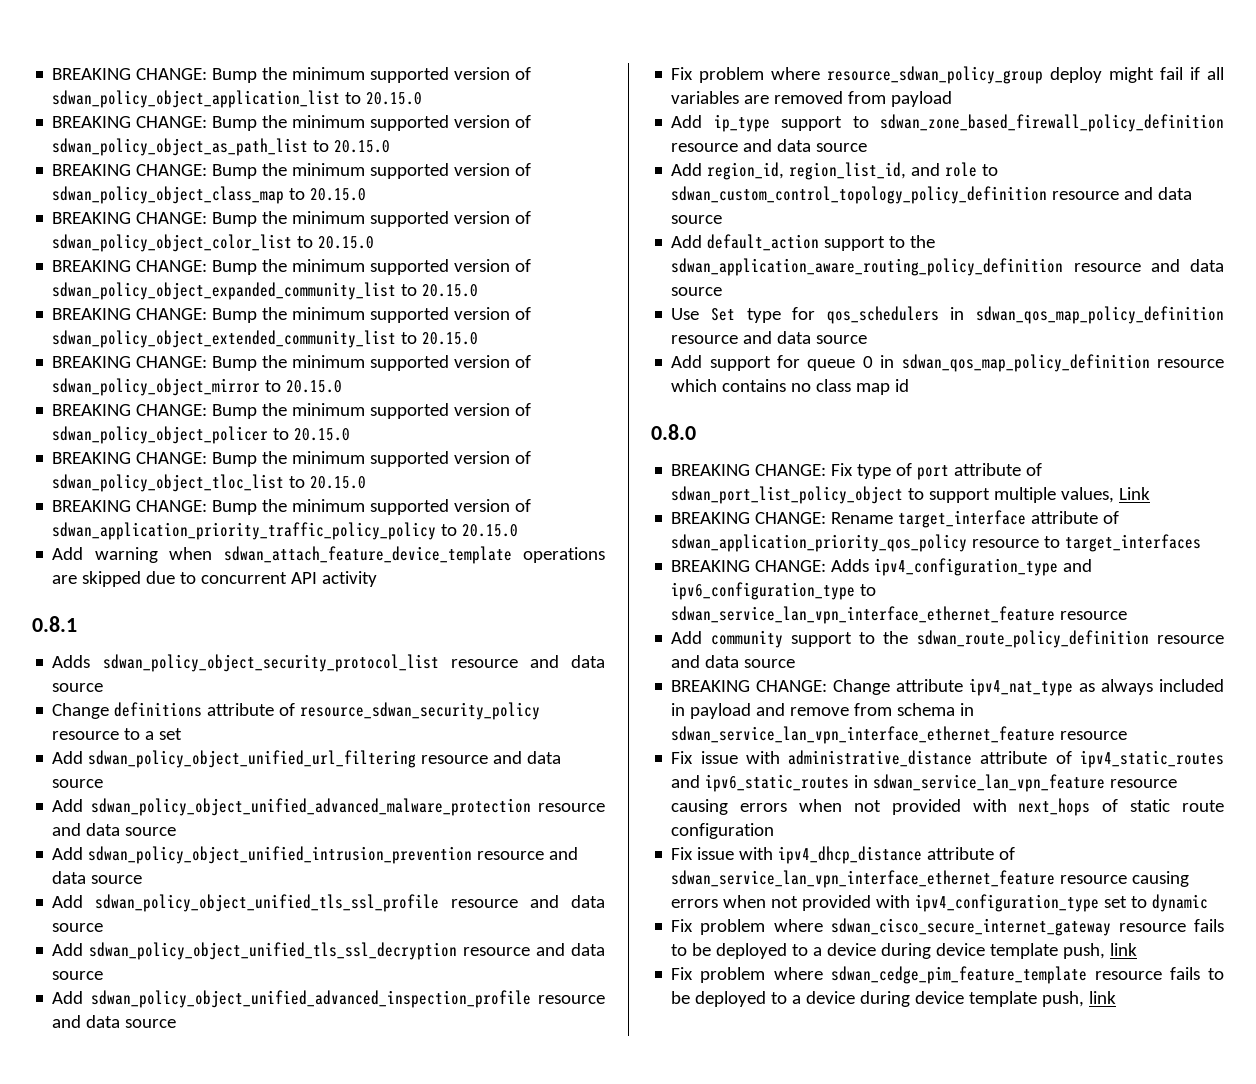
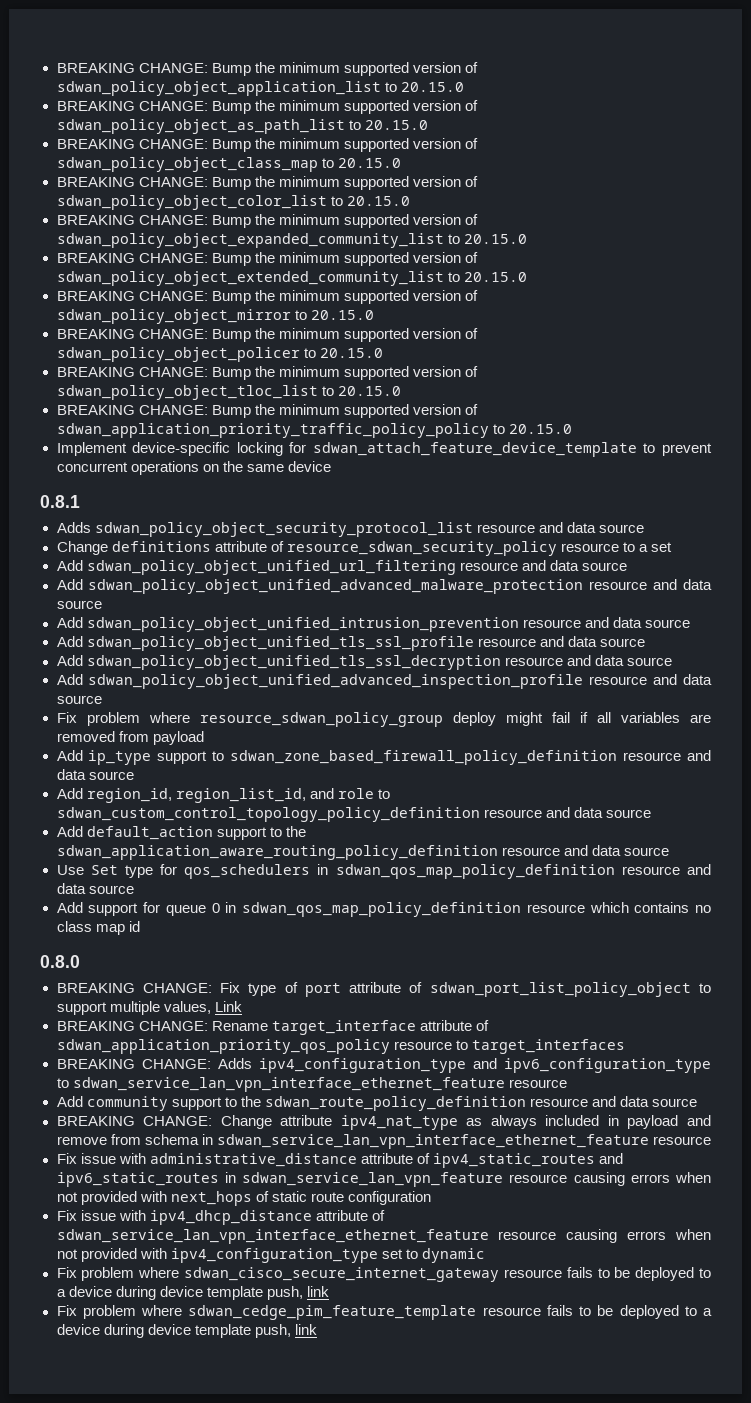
- Add warning when sdwan_attach_feature_device_template operations are skipped due to concurrent API activity
+ Implement device-specific locking for sdwan_attach_feature_device_template to prevent concurrent operations on the same device

